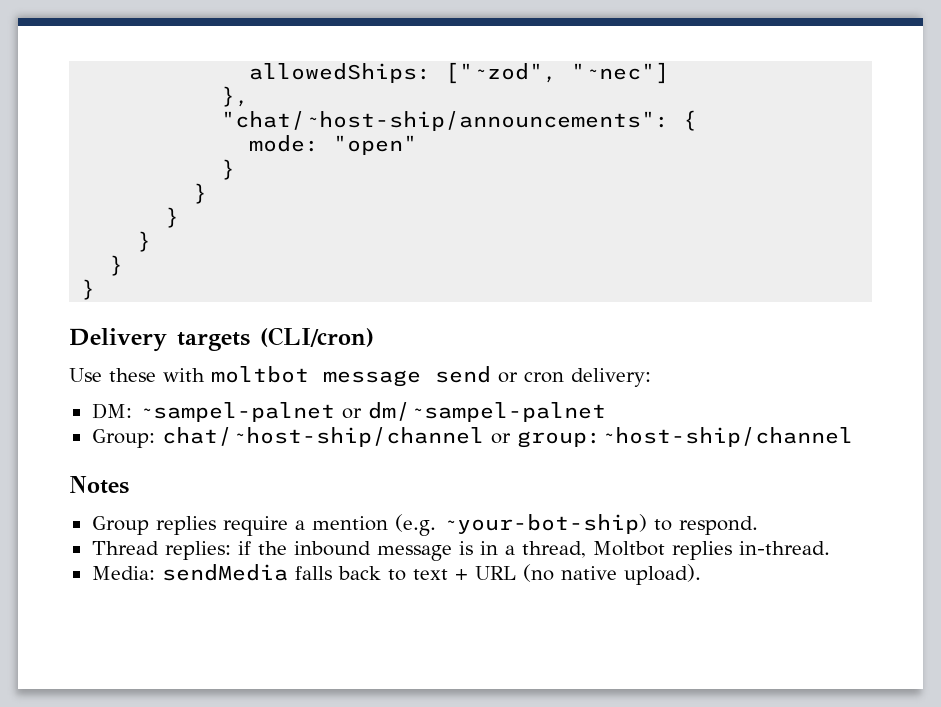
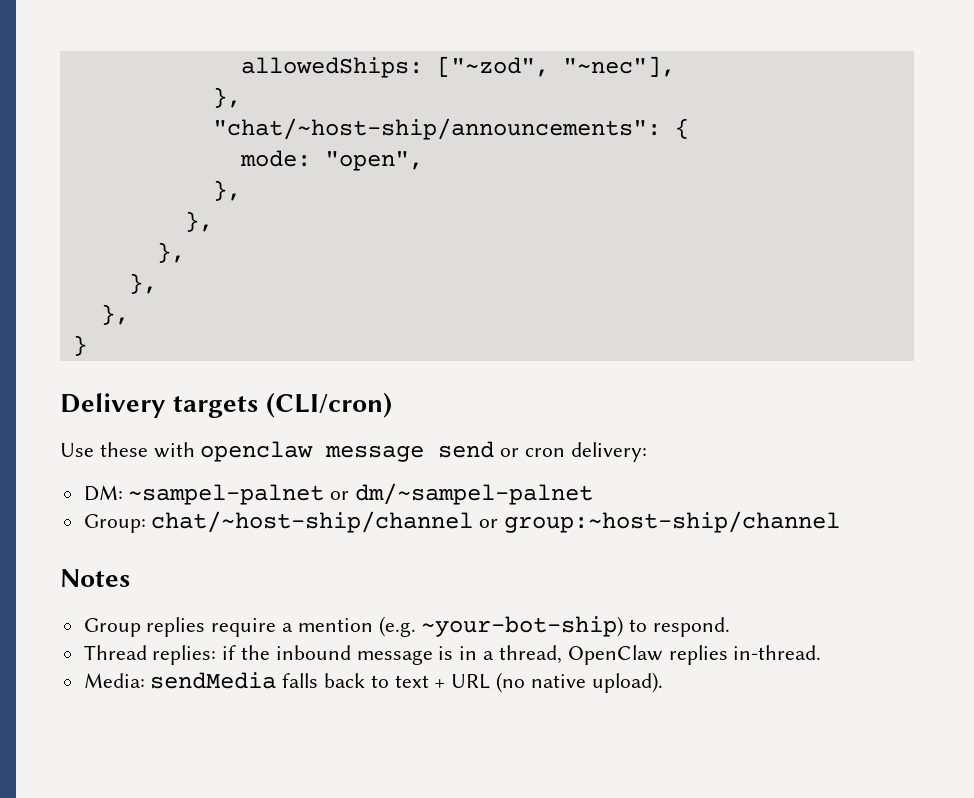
- allowedShips: ["~zod", "~nec"]
+ allowedShips: ["~zod", "~nec"],
- mode: "open"
- }
- }
- }
- }
- }
+ mode: "open",
+ },
+ },
+ },
+ },
+ },
- Use these with moltbot message send or cron delivery:
+ Use these with openclaw message send or cron delivery:
- Thread replies: if the inbound message is in a thread, Moltbot replies in-thread.
+ Thread replies: if the inbound message is in a thread, OpenClaw replies in-thread.

